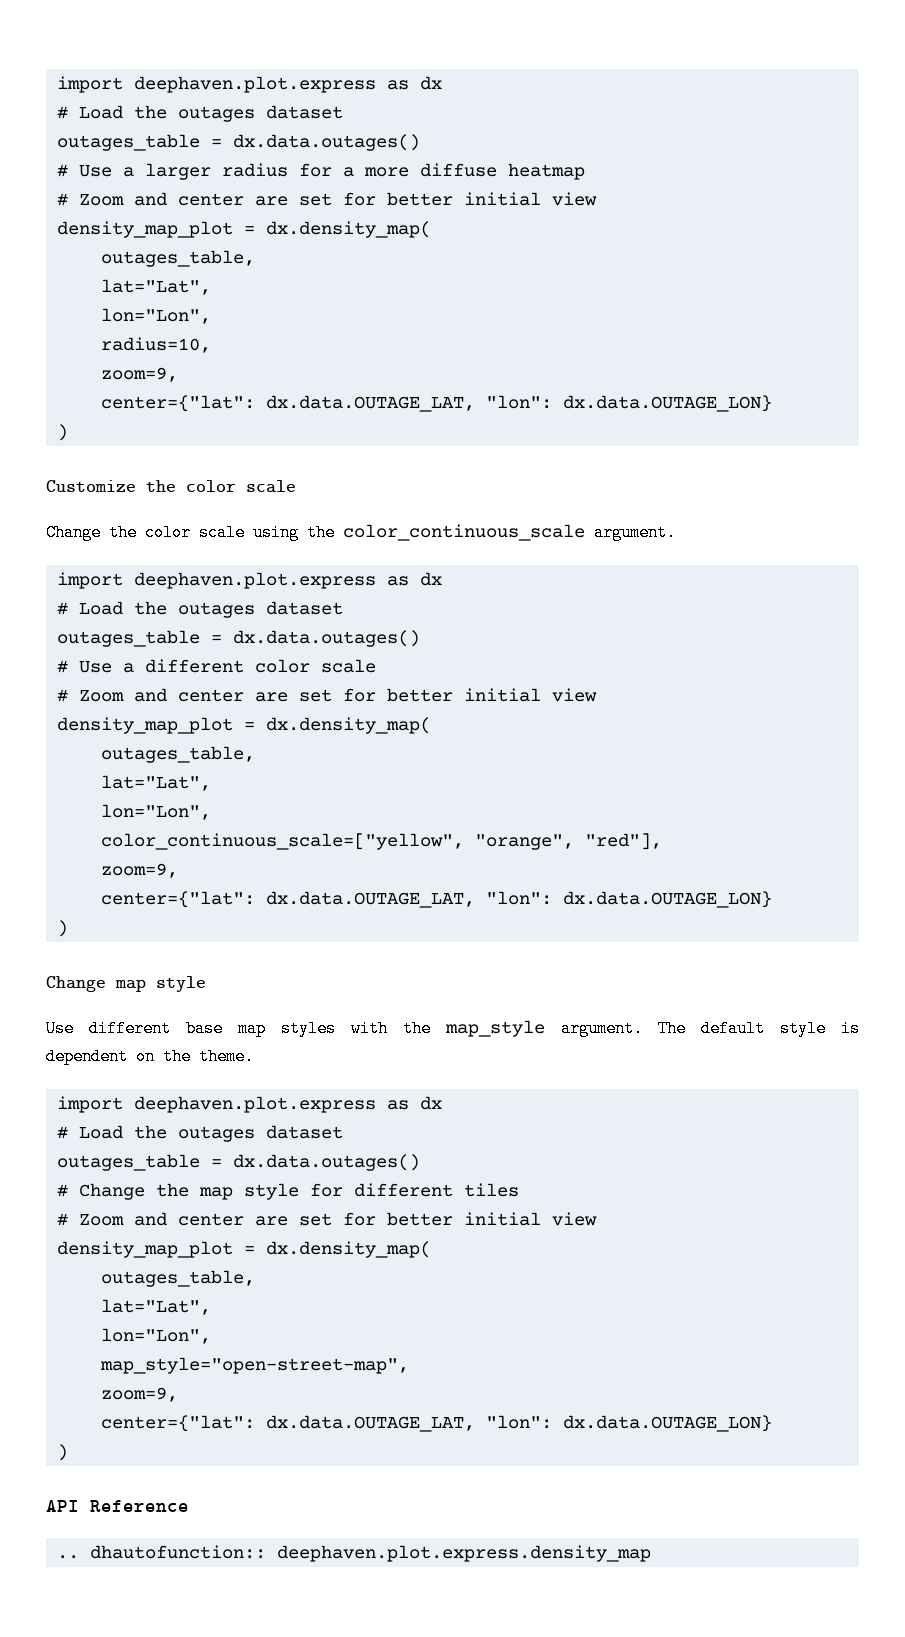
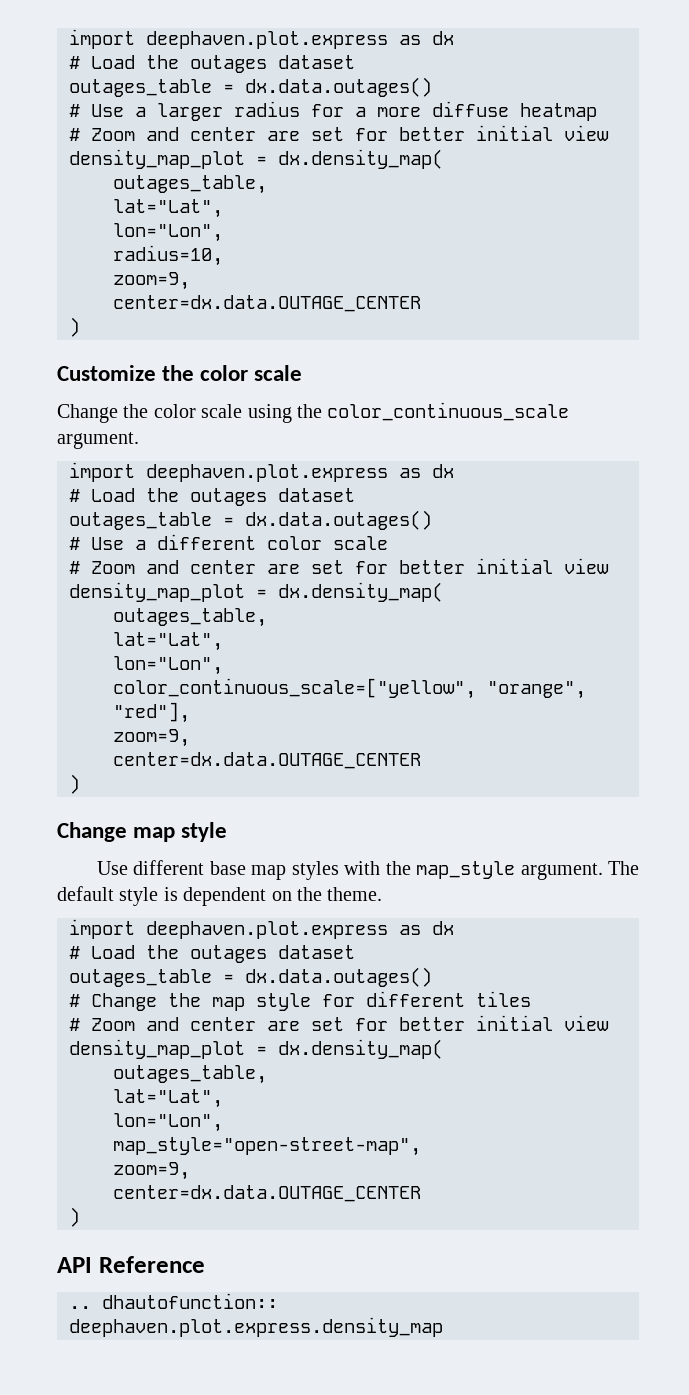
  radius=10,
  zoom=9,
- center={"lat": dx.data.OUTAGE_LAT, "lon": dx.data.OUTAGE_LON}
+ center=dx.data.OUTAGE_CENTER
  color_continuous_scale=["yellow", "orange", "red"],
  zoom=9,
- center={"lat": dx.data.OUTAGE_LAT, "lon": dx.data.OUTAGE_LON}
+ center=dx.data.OUTAGE_CENTER
  map_style="open-street-map",
  zoom=9,
- center={"lat": dx.data.OUTAGE_LAT, "lon": dx.data.OUTAGE_LON}
+ center=dx.data.OUTAGE_CENTER

